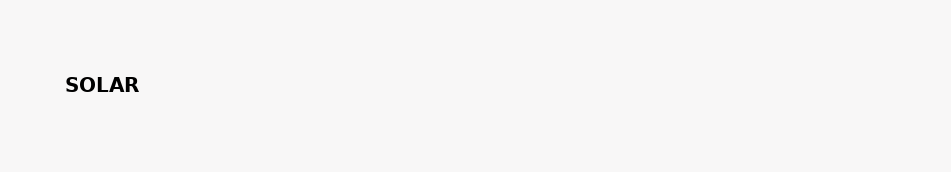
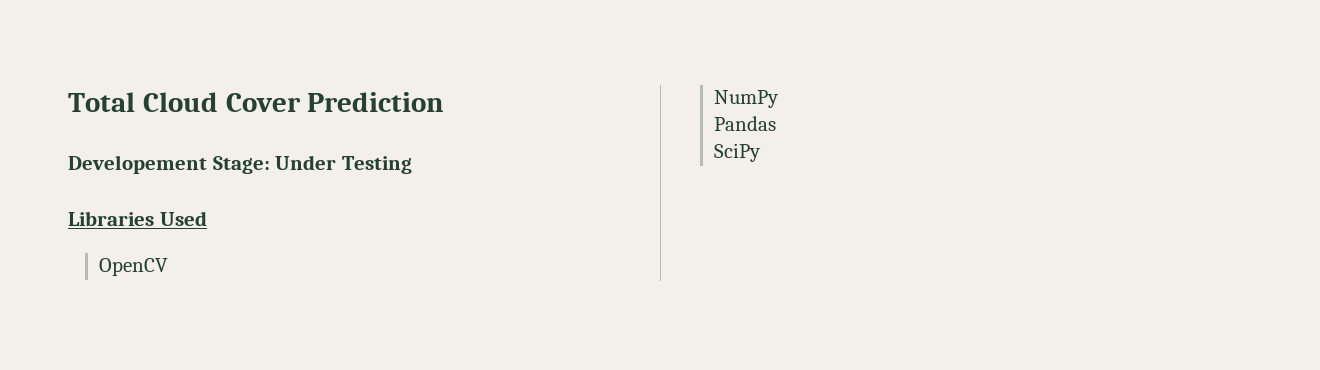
- SOLAR
+ Total Cloud Cover Prediction
+ Developement Stage: Under Testing
+ Libraries Used
+ OpenCV
+ NumPy
+ Pandas
+ SciPy

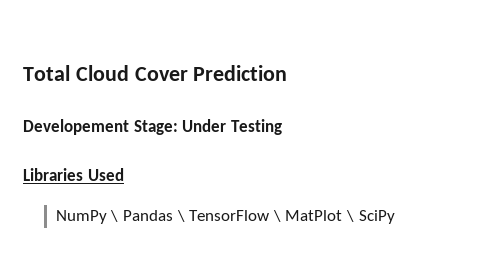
- OpenCV
- NumPy
- Pandas
- SciPy
+ NumPy \ Pandas \ TensorFlow \ MatPlot \ SciPy

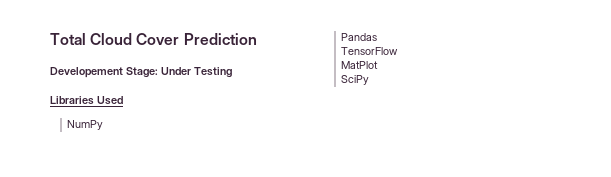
- NumPy \ Pandas \ TensorFlow \ MatPlot \ SciPy
+ NumPy
+ Pandas
+ TensorFlow
+ MatPlot
+ SciPy

